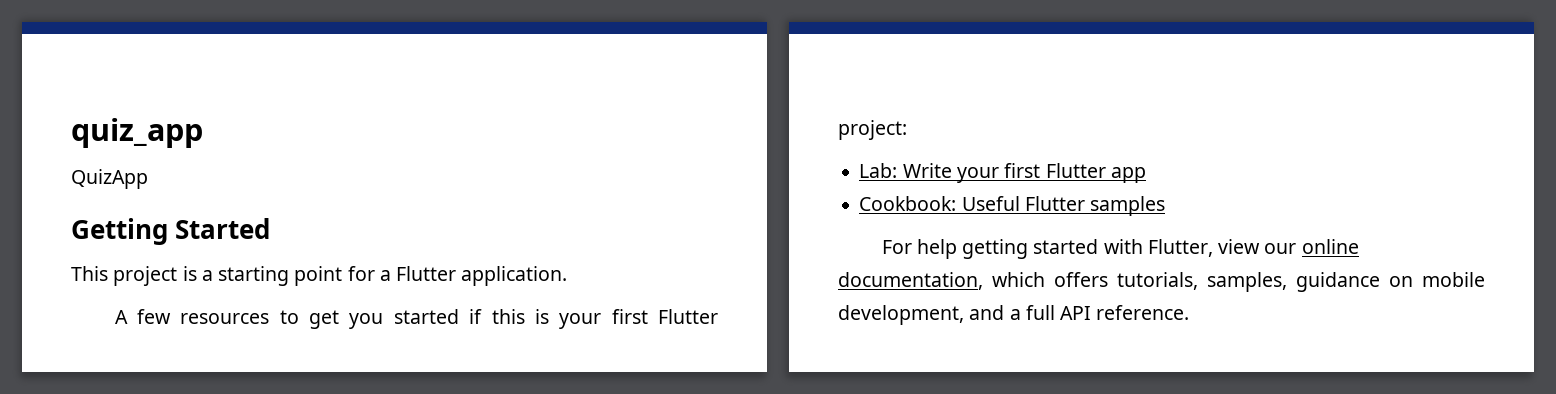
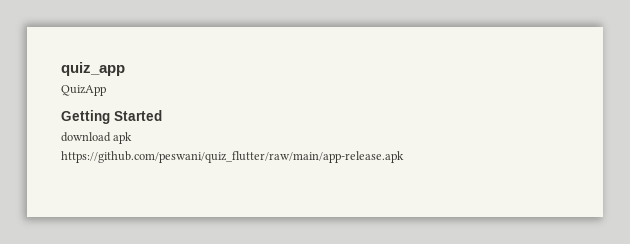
- This project is a starting point for a Flutter application.
- A few resources to get you started if this is your first Flutter project:
- Lab: Write your first Flutter app
- Cookbook: Useful Flutter samples
- For help getting started with Flutter, view our online documentation, which offers tutorials, samples, guidance on mobile development, and a full API reference.
+ download apk
+ https://github.com/peswani/quiz_flutter/raw/main/app-release.apk

